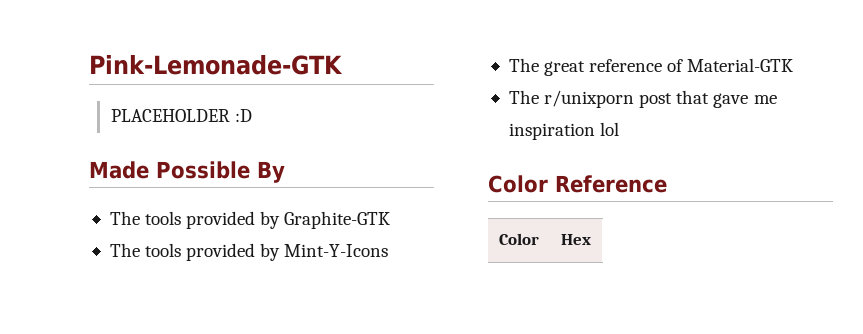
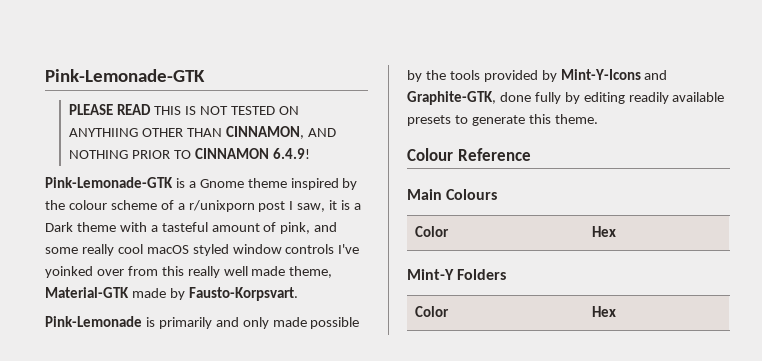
- PLACEHOLDER :D
- Made Possible By
- The tools provided by Graphite-GTK
- The tools provided by Mint-Y-Icons
- The great reference of Material-GTK
- The r/unixporn post that gave me inspiration lol
- Color Reference
+ PLEASE READ THIS IS NOT TESTED ON ANYTHIING OTHER THAN CINNAMON, AND NOTHING PRIOR TO CINNAMON 6.4.9!
+ Pink-Lemonade-GTK is a Gnome theme inspired by the colour scheme of a r/unixporn post I saw, it is a Dark theme with a tasteful amount of pink, and some really cool macOS styled window controls I've yoinked over from this really well made theme, Material-GTK made by Fausto-Korpsvart.
+ Pink-Lemonade is primarily and only made possible by the tools provided by Mint-Y-Icons and Graphite-GTK, done fully by editing readily available presets to generate this theme.
+ Colour Reference
+ Main Colours
+ Color | Hex
+ Mint-Y Folders

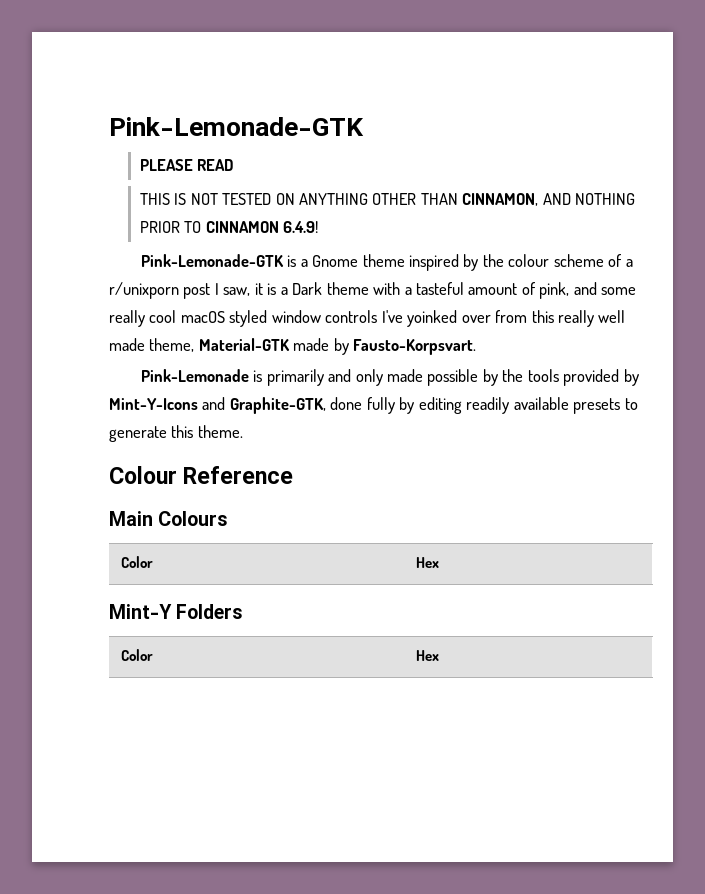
- PLEASE READ THIS IS NOT TESTED ON ANYTHIING OTHER THAN CINNAMON, AND NOTHING PRIOR TO CINNAMON 6.4.9!
+ PLEASE READ
+ THIS IS NOT TESTED ON ANYTHING OTHER THAN CINNAMON, AND NOTHING PRIOR TO CINNAMON 6.4.9!

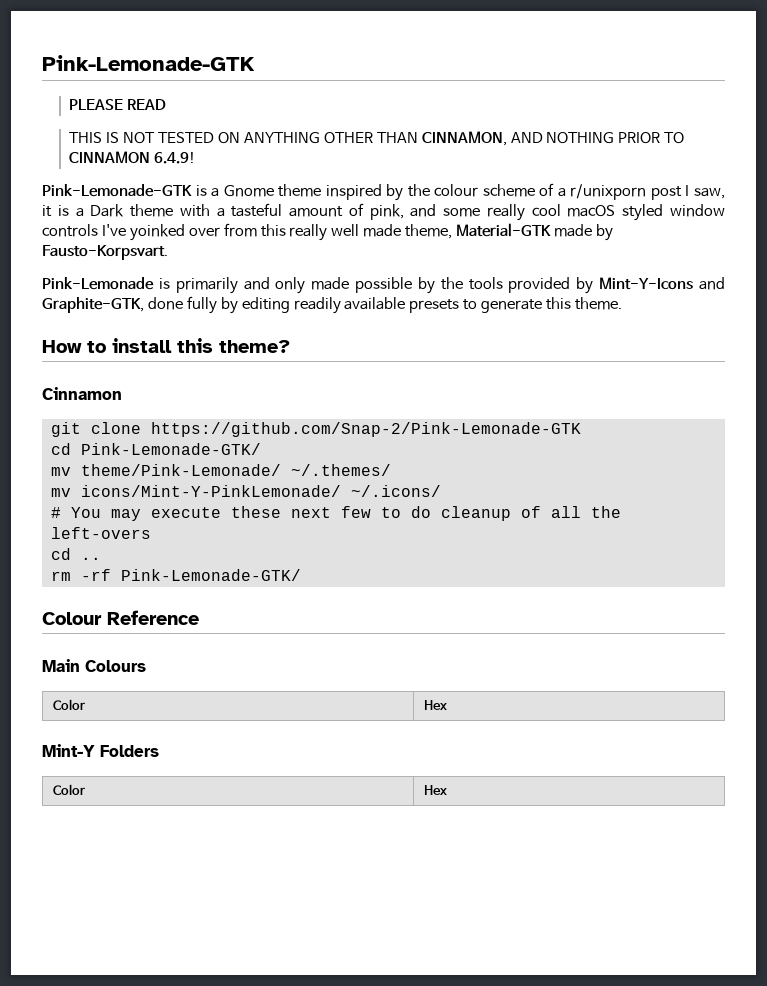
+ How to install this theme?
+ Cinnamon
+ git clone https://github.com/Snap-2/Pink-Lemonade-GTK
+ cd Pink-Lemonade-GTK/
+ mv theme/Pink-Lemonade/ ~/.themes/
+ mv icons/Mint-Y-PinkLemonade/ ~/.icons/
+ # You may execute these next few to do cleanup of all the left-overs
+ cd ..
+ rm -rf Pink-Lemonade-GTK/

